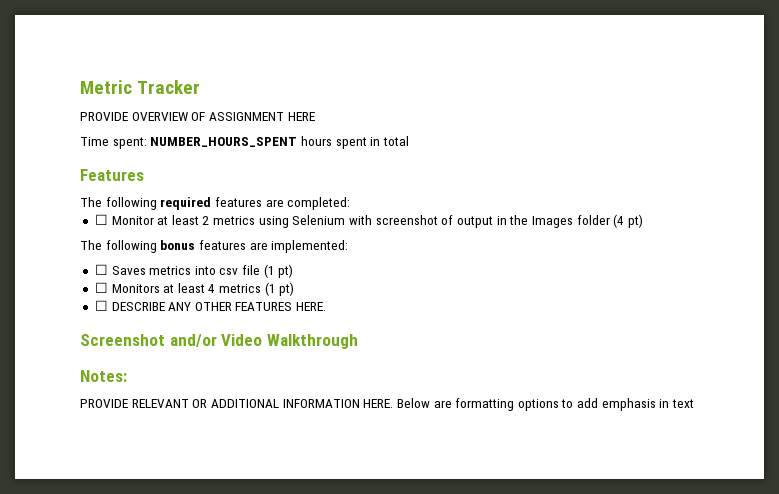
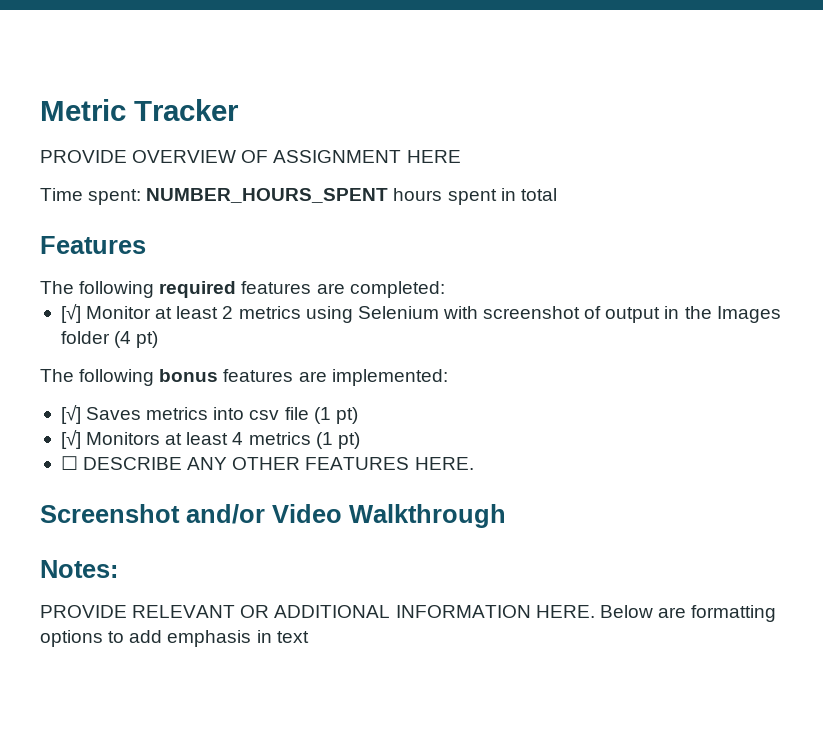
- ☐ Monitor at least 2 metrics using Selenium with screenshot of output in the Images folder (4 pt)
+ [√] Monitor at least 2 metrics using Selenium with screenshot of output in the Images folder (4 pt)
- ☐ Saves metrics into csv file (1 pt)
+ [√] Saves metrics into csv file (1 pt)
- ☐ Monitors at least 4 metrics (1 pt)
+ [√] Monitors at least 4 metrics (1 pt)

